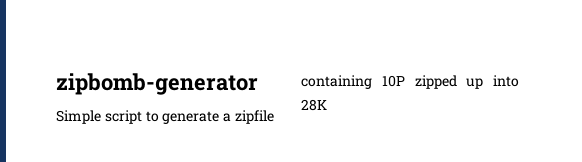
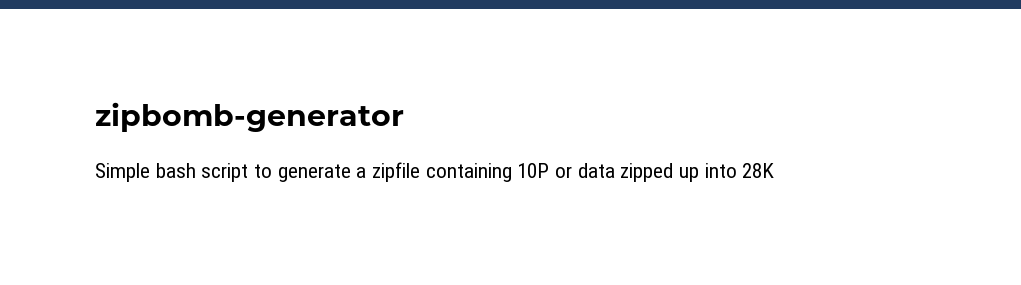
- Simple script to generate a zipfile containing 10P zipped up into 28K
+ Simple bash script to generate a zipfile containing 10P or data zipped up into 28K

